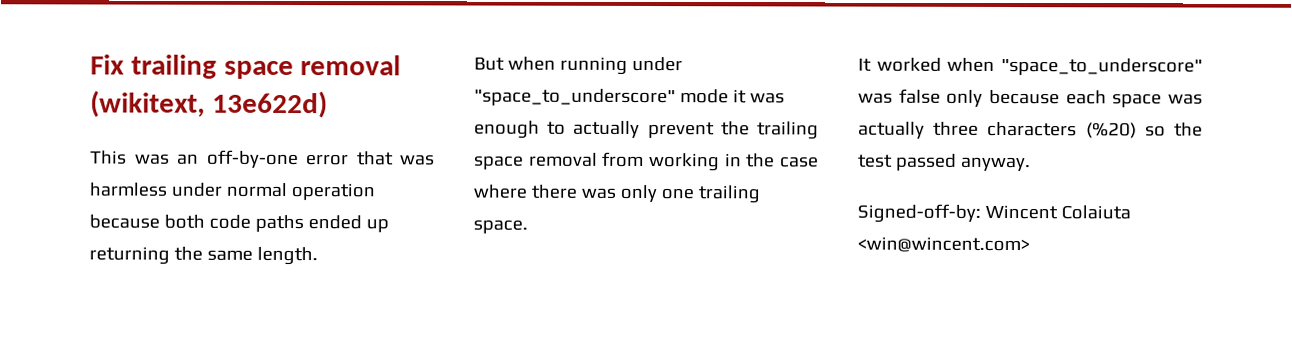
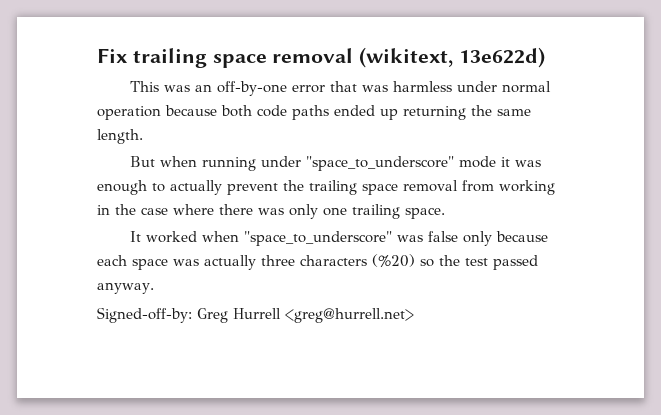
- Signed-off-by: Wincent Colaiuta <win@wincent.com>
+ Signed-off-by: Greg Hurrell <greg@hurrell.net>

